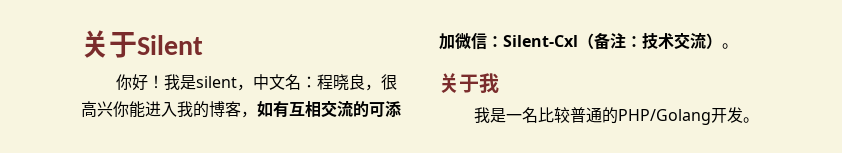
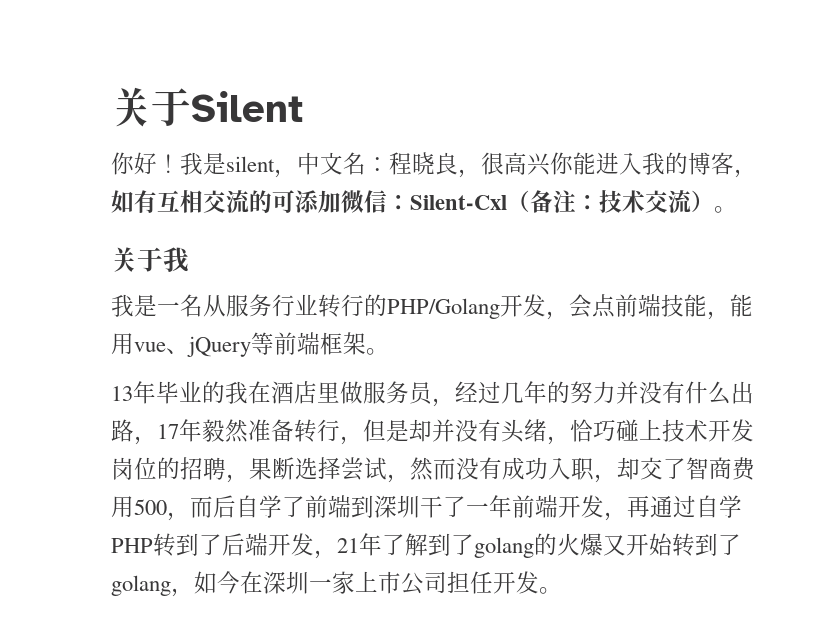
- 我是一名比较普通的PHP/Golang开发。
+ 我是一名从服务行业转行的PHP/Golang开发，会点前端技能，能用vue、jQuery等前端框架。
+ 13年毕业的我在酒店里做服务员，经过几年的努力并没有什么出路，17年毅然准备转行，但是却并没有头绪，恰巧碰上技术开发岗位的招聘，果断选择尝试，然而没有成功入职，却交了智商费用500，而后自学了前端到深圳干了一年前端开发，再通过自学PHP转到了后端开发，21年了解到了golang的火爆又开始转到了golang，如今在深圳一家上市公司担任开发。

